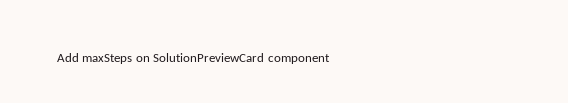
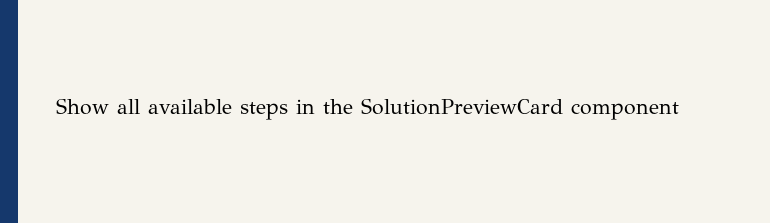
- Add maxSteps on SolutionPreviewCard component
+ Show all available steps in the SolutionPreviewCard component

